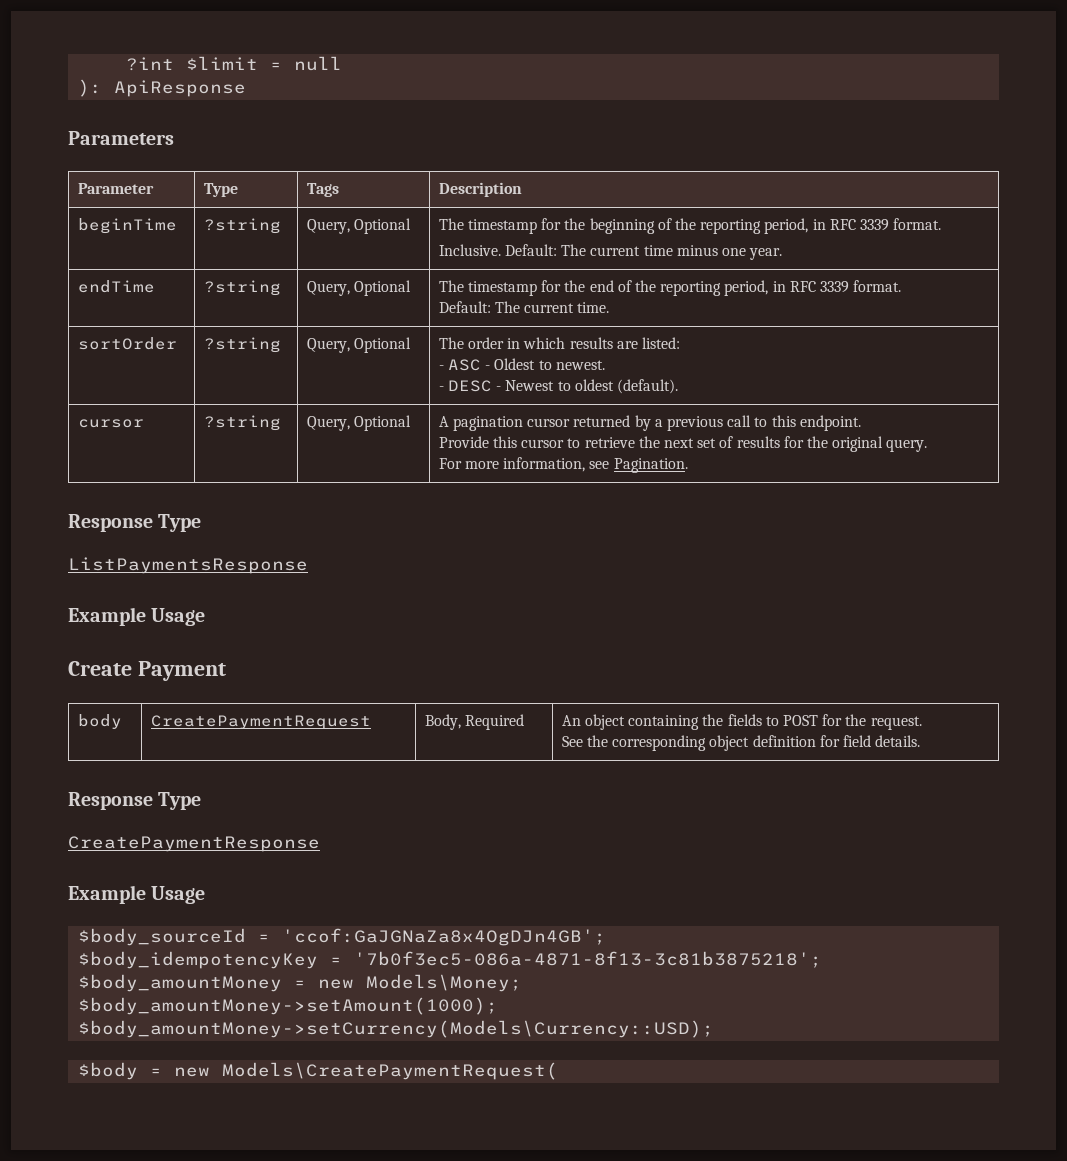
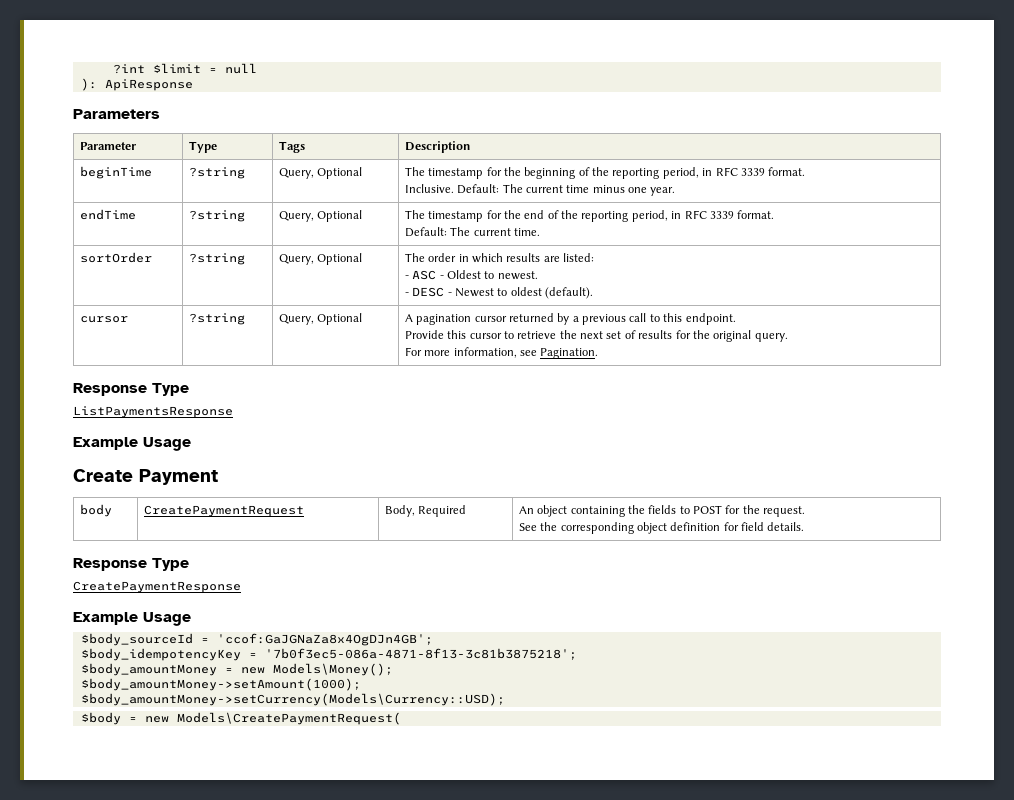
- $body_amountMoney = new Models\Money;
+ $body_amountMoney = new Models\Money();

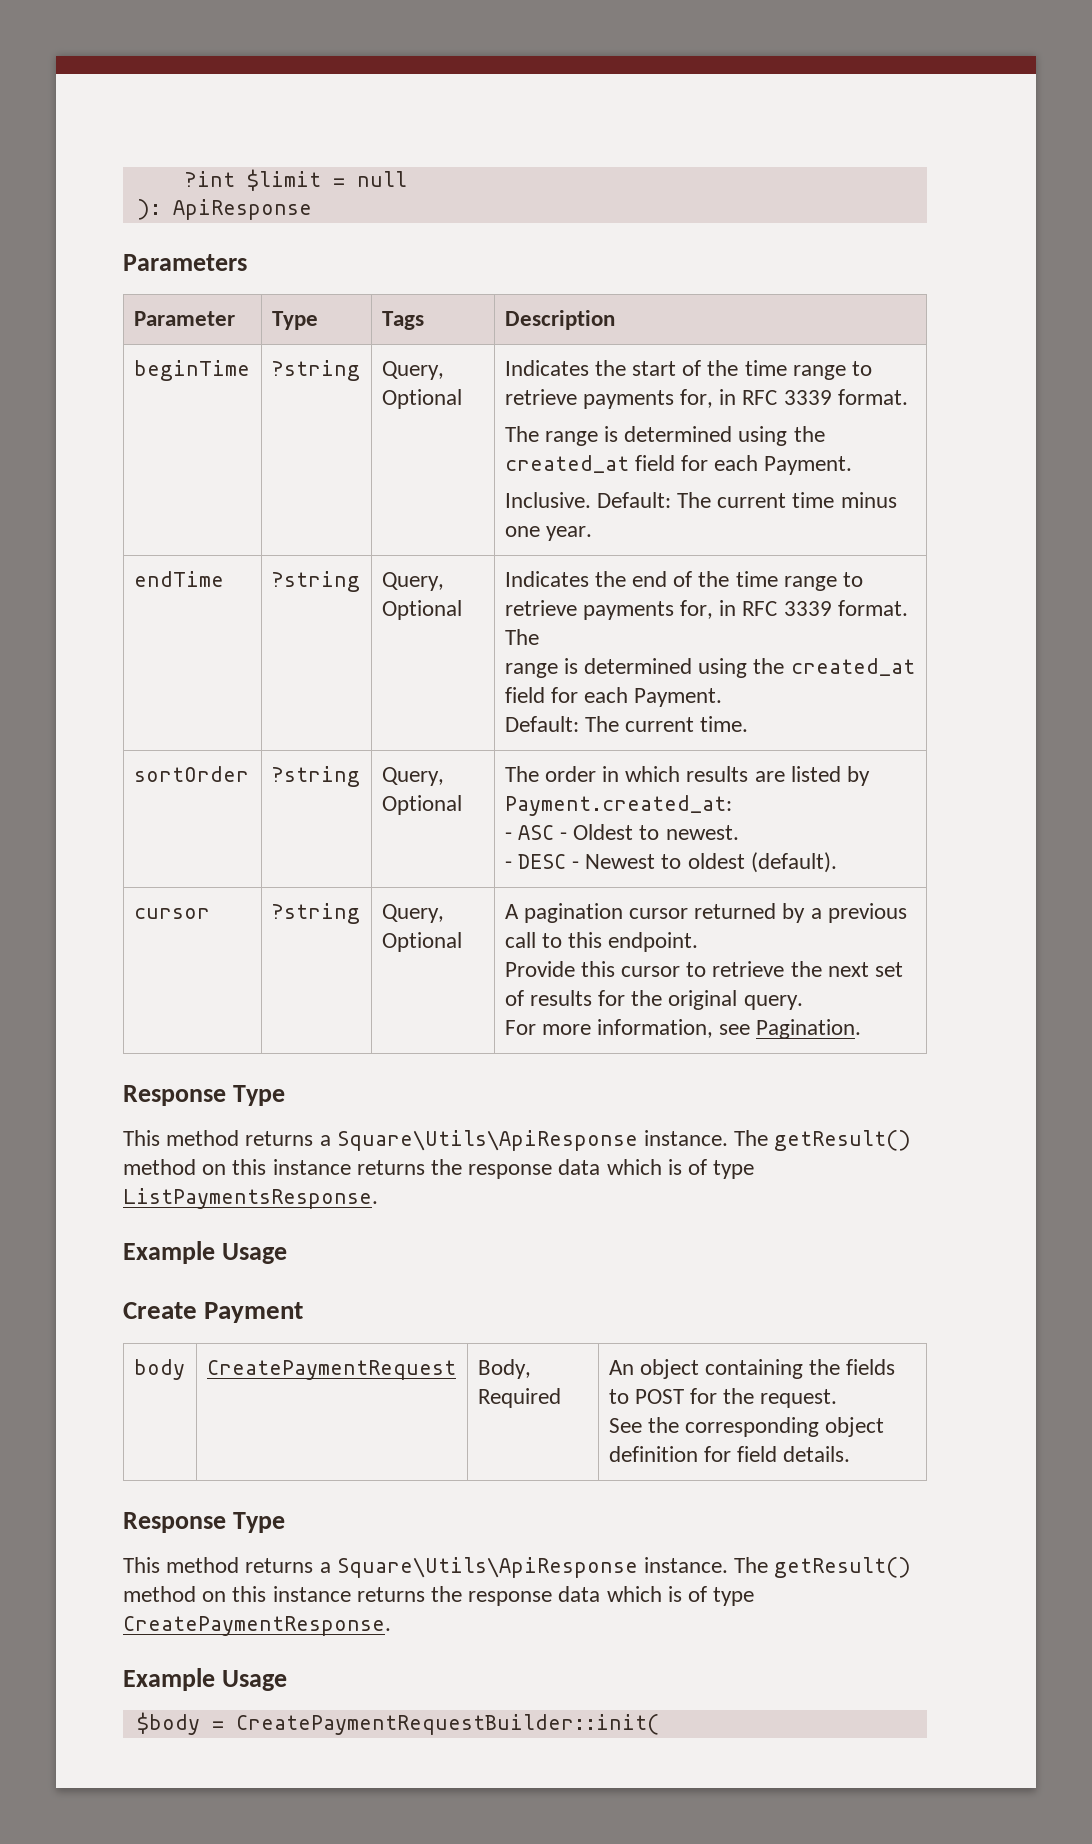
- beginTime | ?string | Query, Optional | The timestamp for the beginning of the reporting period, in RFC 3339 format.
+ beginTime | ?string | Query, Optional | Indicates the start of the time range to retrieve payments for, in RFC 3339 format.
+ The range is determined using the created_at field for each Payment.
- endTime | ?string | Query, Optional | The timestamp for the end of the reporting period, in RFC 3339 format.
+ endTime | ?string | Query, Optional | Indicates the end of the time range to retrieve payments for, in RFC 3339 format. The
+ range is determined using the created_at field for each Payment.
- sortOrder | ?string | Query, Optional | The order in which results are listed:
+ sortOrder | ?string | Query, Optional | The order in which results are listed by Payment.created_at:
- ListPaymentsResponse
+ This method returns a Square\Utils\ApiResponse instance. The getResult() method on this instance returns the response data which is of type ListPaymentsResponse.
- CreatePaymentResponse
+ This method returns a Square\Utils\ApiResponse instance. The getResult() method on this instance returns the response data which is of type CreatePaymentResponse.
  Example Usage
- $body_sourceId = 'ccof:GaJGNaZa8x4OgDJn4GB';
- $body_idempotencyKey = '7b0f3ec5-086a-4871-8f13-3c81b3875218';
- $body_amountMoney = new Models\Money();
- $body_amountMoney->setAmount(1000);
- $body_amountMoney->setCurrency(Models\Currency::USD);
- $body = new Models\CreatePaymentRequest(
+ $body = CreatePaymentRequestBuilder::init(

